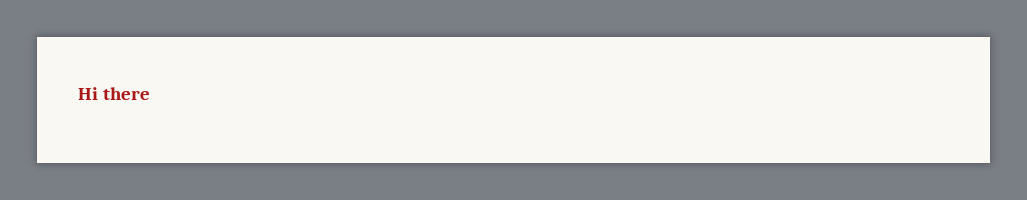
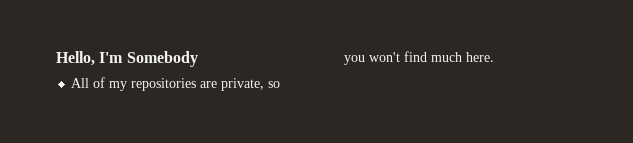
- Hi there
+ Hello, I'm Somebody
+ All of my repositories are private, so you won't find much here.

